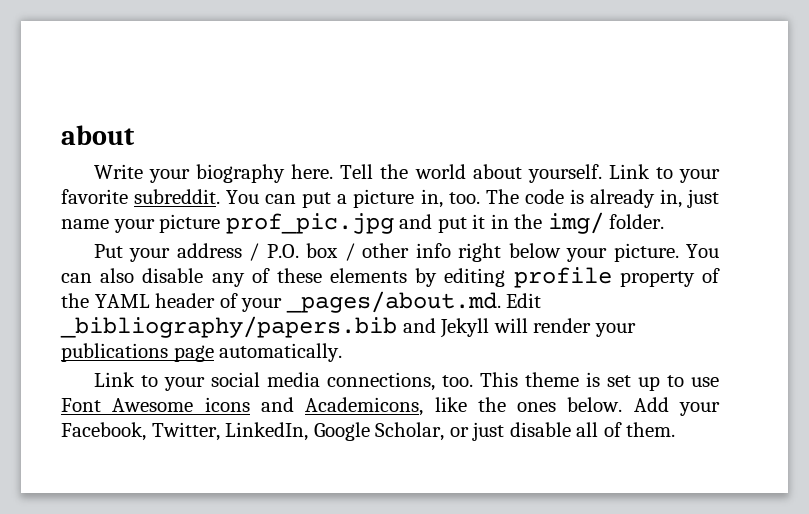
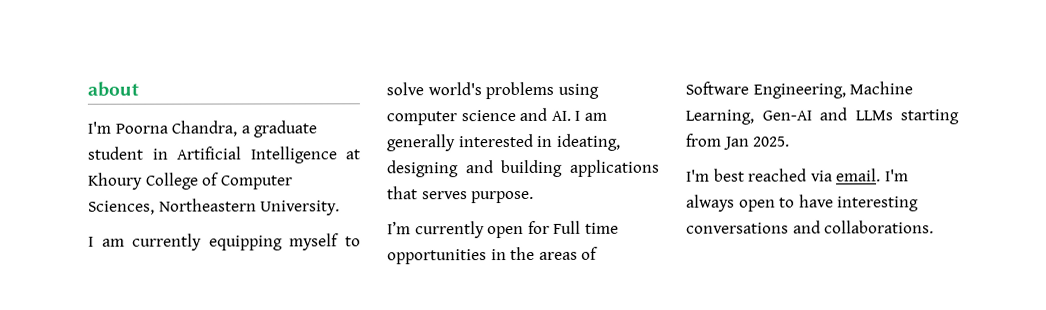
- Write your biography here. Tell the world about yourself. Link to your favorite subreddit. You can put a picture in, too. The code is already in, just name your picture prof_pic.jpg and put it in the img/ folder.
- Put your address / P.O. box / other info right below your picture. You can also disable any of these elements by editing profile property of the YAML header of your _pages/about.md. Edit _bibliography/papers.bib and Jekyll will render your publications page automatically.
- Link to your social media connections, too. This theme is set up to use Font Awesome icons and Academicons, like the ones below. Add your Facebook, Twitter, LinkedIn, Google Scholar, or just disable all of them.
+ I'm Poorna Chandra, a graduate student in Artificial Intelligence at Khoury College of Computer Sciences, Northeastern University.
+ I am currently equipping myself to solve world's problems using computer science and AI. I am generally interested in ideating, designing and building applications that serves purpose.
+ I’m currently open for Full time opportunities in the areas of Software Engineering, Machine Learning, Gen-AI and LLMs starting from Jan 2025.
+ I'm best reached via email. I'm always open to have interesting conversations and collaborations.

